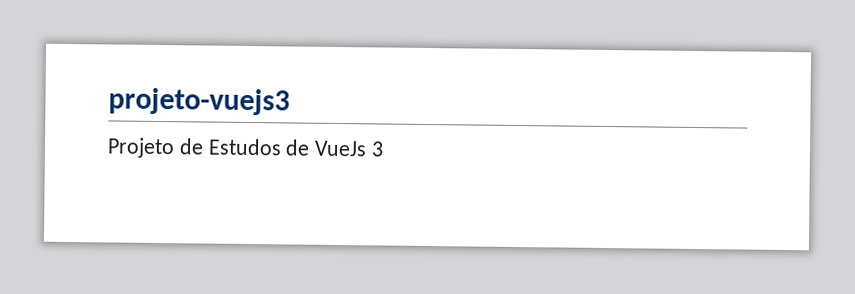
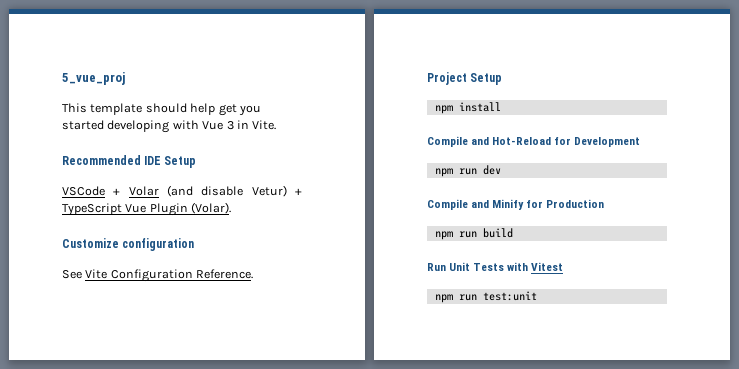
- projeto-vuejs3
- Projeto de Estudos de VueJs 3
+ 5_vue_proj
+ This template should help get you started developing with Vue 3 in Vite.
+ Recommended IDE Setup
+ VSCode + Volar (and disable Vetur) + TypeScript Vue Plugin (Volar).
+ Customize configuration
+ See Vite Configuration Reference.
+ Project Setup
+ npm install
+ Compile and Hot-Reload for Development
+ npm run dev
+ Compile and Minify for Production
+ npm run build
+ Run Unit Tests with Vitest
+ npm run test:unit

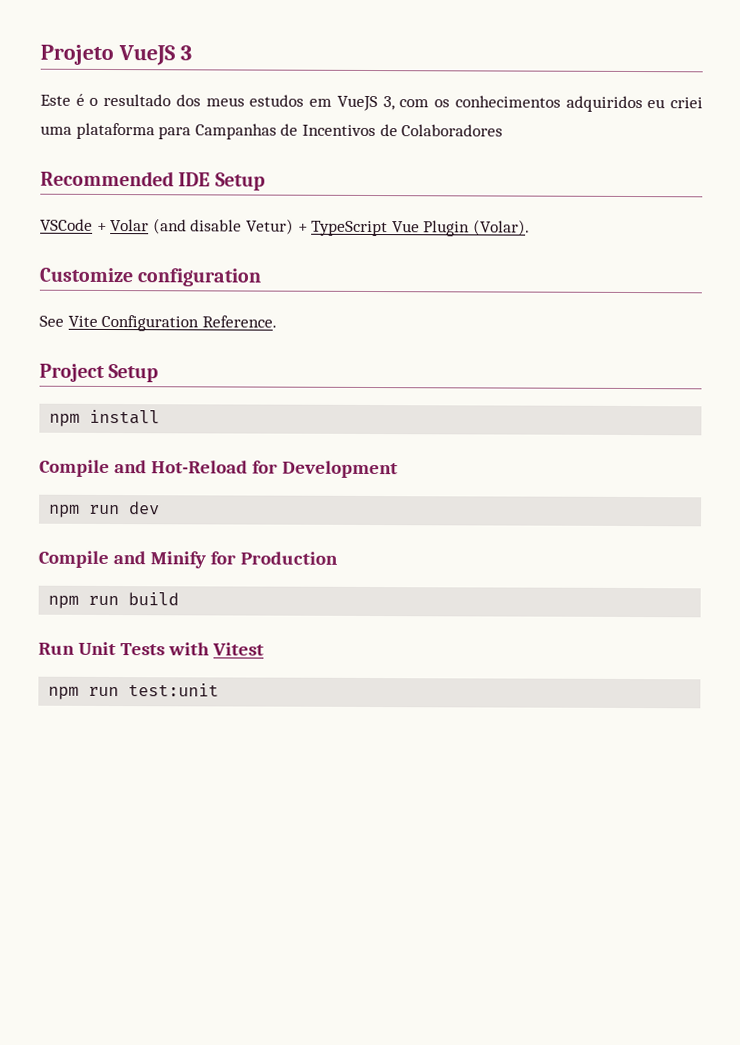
- 5_vue_proj
- This template should help get you started developing with Vue 3 in Vite.
+ Projeto VueJS 3
+ Este é o resultado dos meus estudos em VueJS 3, com os conhecimentos adquiridos eu criei uma plataforma para Campanhas de Incentivos de Colaboradores

